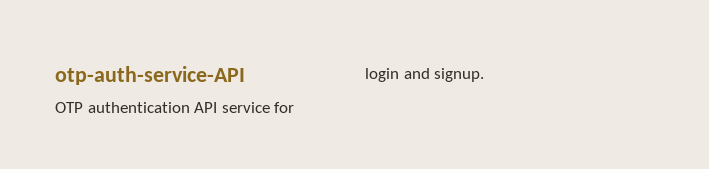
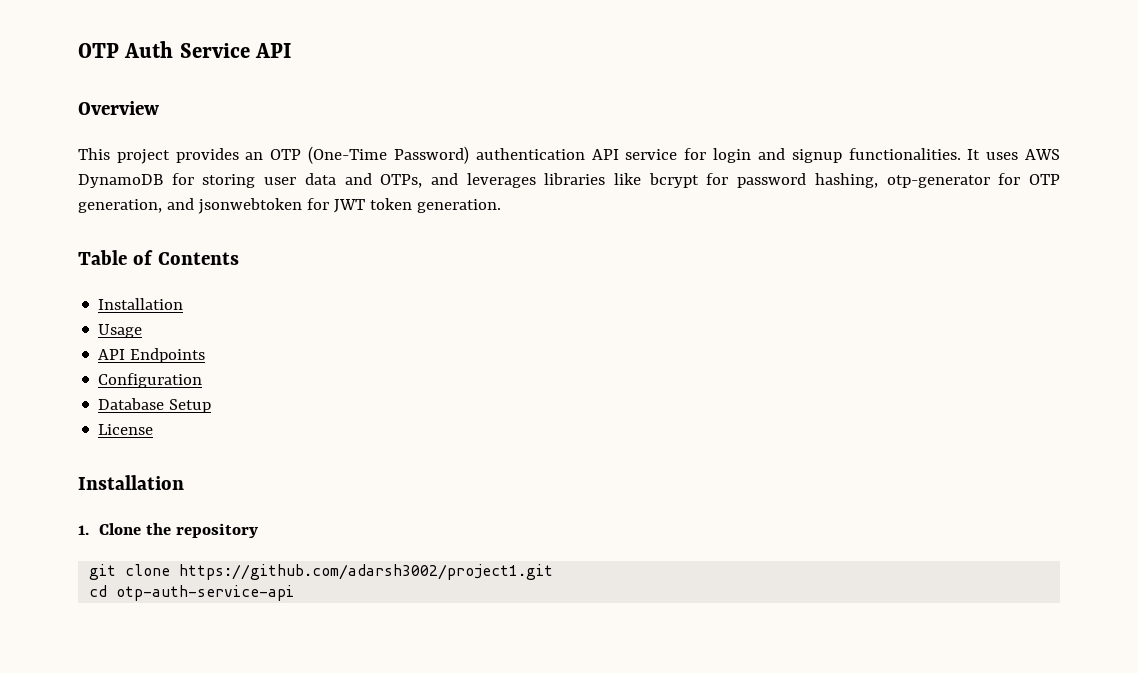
- otp-auth-service-API
- OTP authentication API service for login and signup.
+ OTP Auth Service API
+ Overview
+ This project provides an OTP (One-Time Password) authentication API service for login and signup functionalities. It uses AWS DynamoDB for storing user data and OTPs, and leverages libraries like bcrypt for password hashing, otp-generator for OTP generation, and jsonwebtoken for JWT token generation.
+ Table of Contents
+ Installation
+ Usage
+ API Endpoints
+ Configuration
+ Database Setup
+ License
+ Installation
+ 1. Clone the repository
+ git clone https://github.com/adarsh3002/project1.git
+ cd otp-auth-service-api

